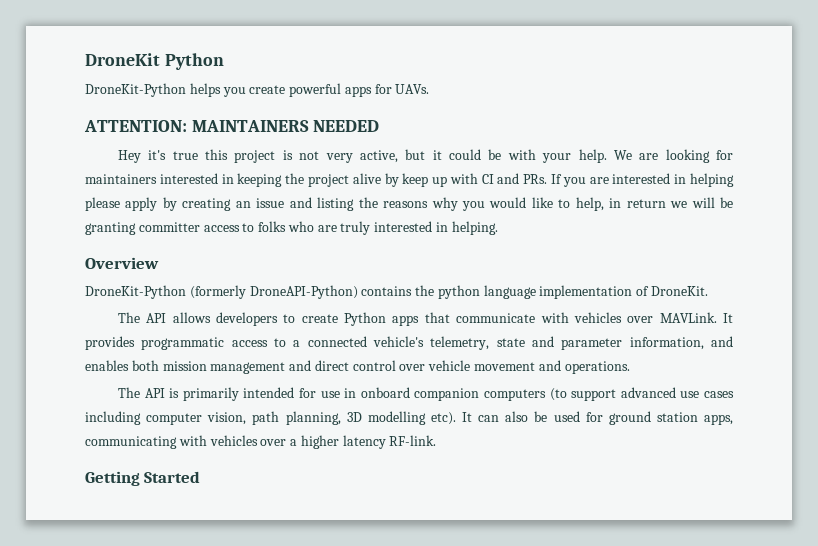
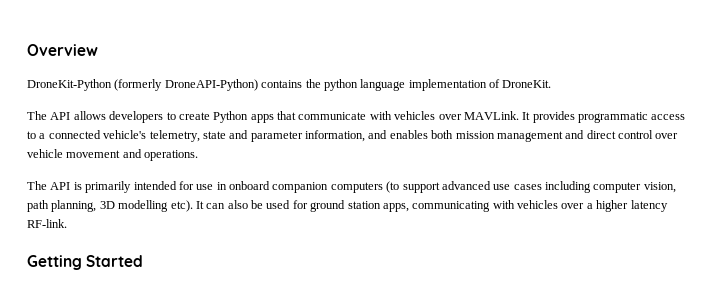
- DroneKit Python
- DroneKit-Python helps you create powerful apps for UAVs.
- ATTENTION: MAINTAINERS NEEDED
- Hey it's true this project is not very active, but it could be with your help. We are looking for maintainers interested in keeping the project alive by keep up with CI and PRs. If you are interested in helping please apply by creating an issue and listing the reasons why you would like to help, in return we will be granting committer access to folks who are truly interested in helping.

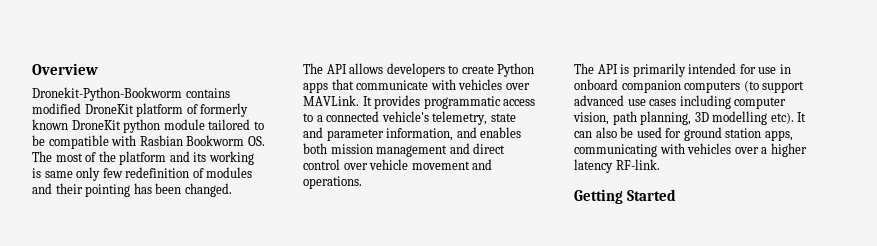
- DroneKit-Python (formerly DroneAPI-Python) contains the python language implementation of DroneKit.
+ Dronekit-Python-Bookworm contains modified DroneKit platform of formerly known DroneKit python module tailored to be compatible with Rasbian Bookworm OS. The most of the platform and its working is same only few redefinition of modules and their pointing has been changed.

